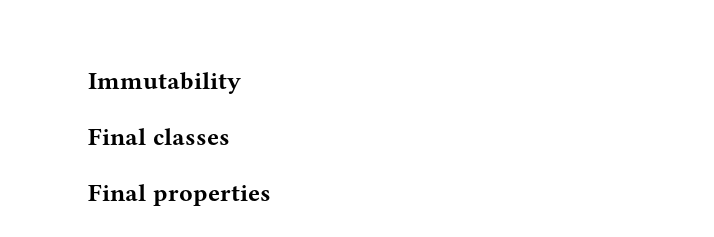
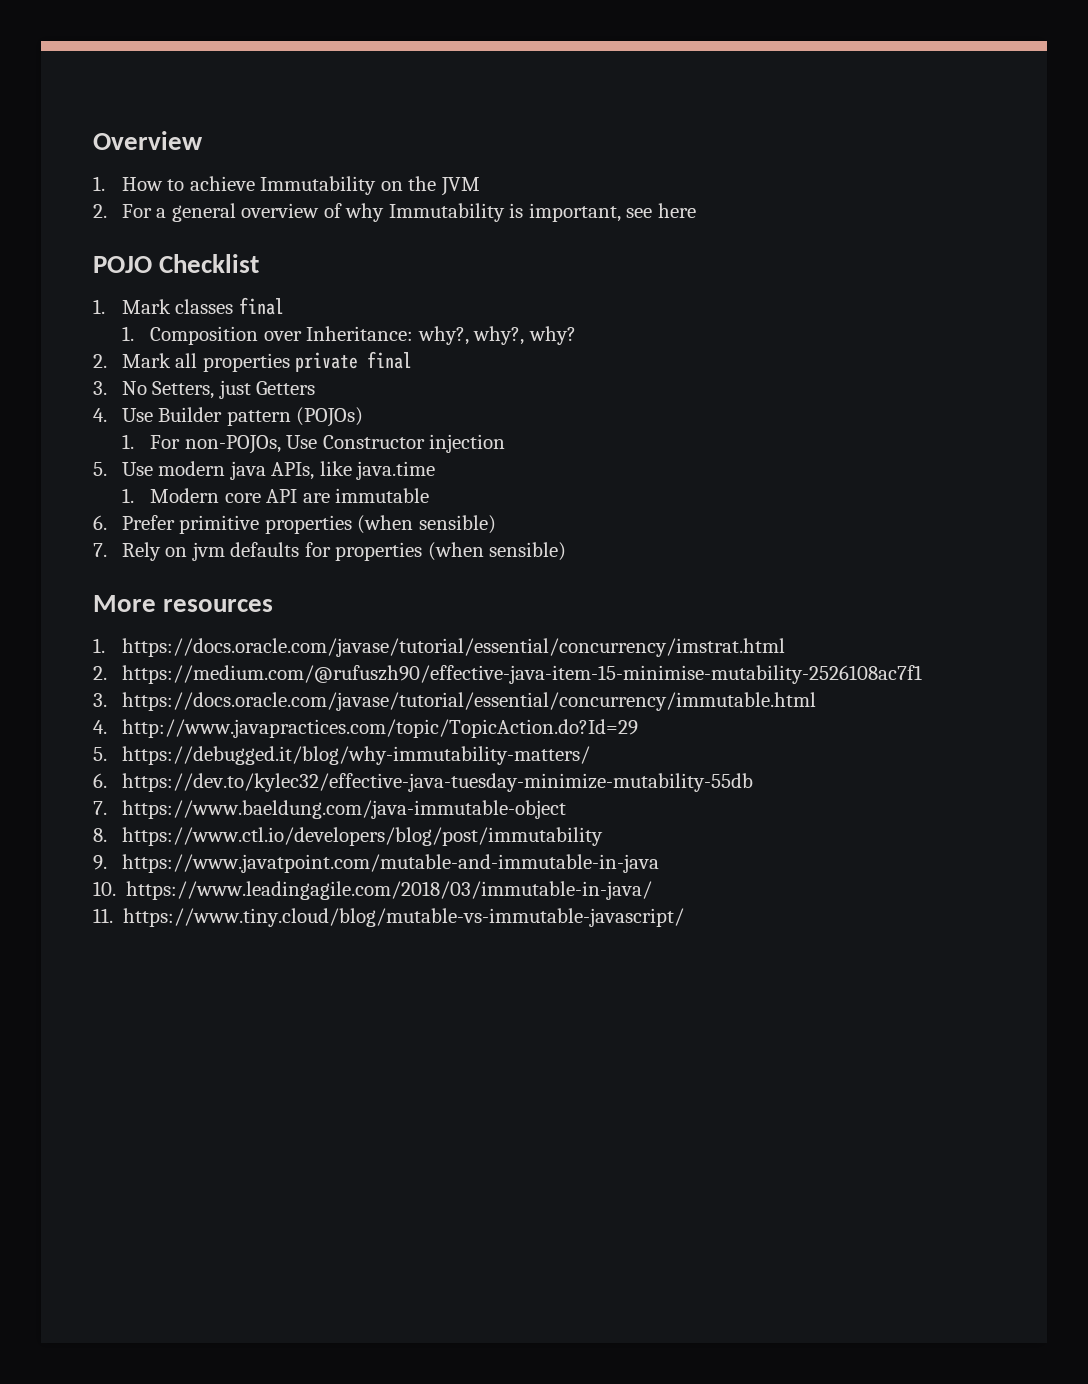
- Immutability
- Final classes
- Final properties
+ Overview
+ 1. How to achieve Immutability on the JVM
+ 2. For a general overview of why Immutability is important, see here
+ POJO Checklist
+ 1. Mark classes final
+ 1. Composition over Inheritance: why?, why?, why?
+ 2. Mark all properties private final
+ 3. No Setters, just Getters
+ 4. Use Builder pattern (POJOs)
+ 1. For non-POJOs, Use Constructor injection
+ 5. Use modern java APIs, like java.time
+ 1. Modern core API are immutable
+ 6. Prefer primitive properties (when sensible)
+ 7. Rely on jvm defaults for properties (when sensible)
+ More resources
+ 1. https://docs.oracle.com/javase/tutorial/essential/concurrency/imstrat.html
+ 2. https://medium.com/@rufuszh90/effective-java-item-15-minimise-mutability-2526108ac7f1
+ 3. https://docs.oracle.com/javase/tutorial/essential/concurrency/immutable.html
+ 4. http://www.javapractices.com/topic/TopicAction.do?Id=29
+ 5. https://debugged.it/blog/why-immutability-matters/
+ 6. https://dev.to/kylec32/effective-java-tuesday-minimize-mutability-55db
+ 7. https://www.baeldung.com/java-immutable-object
+ 8. https://www.ctl.io/developers/blog/post/immutability
+ 9. https://www.javatpoint.com/mutable-and-immutable-in-java
+ 10. https://www.leadingagile.com/2018/03/immutable-in-java/
+ 11. https://www.tiny.cloud/blog/mutable-vs-immutable-javascript/

